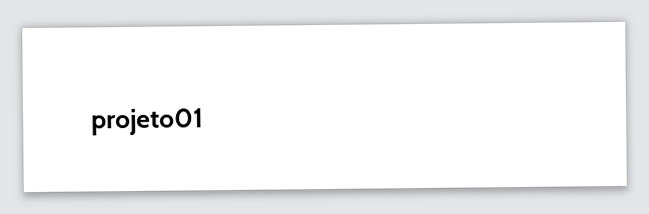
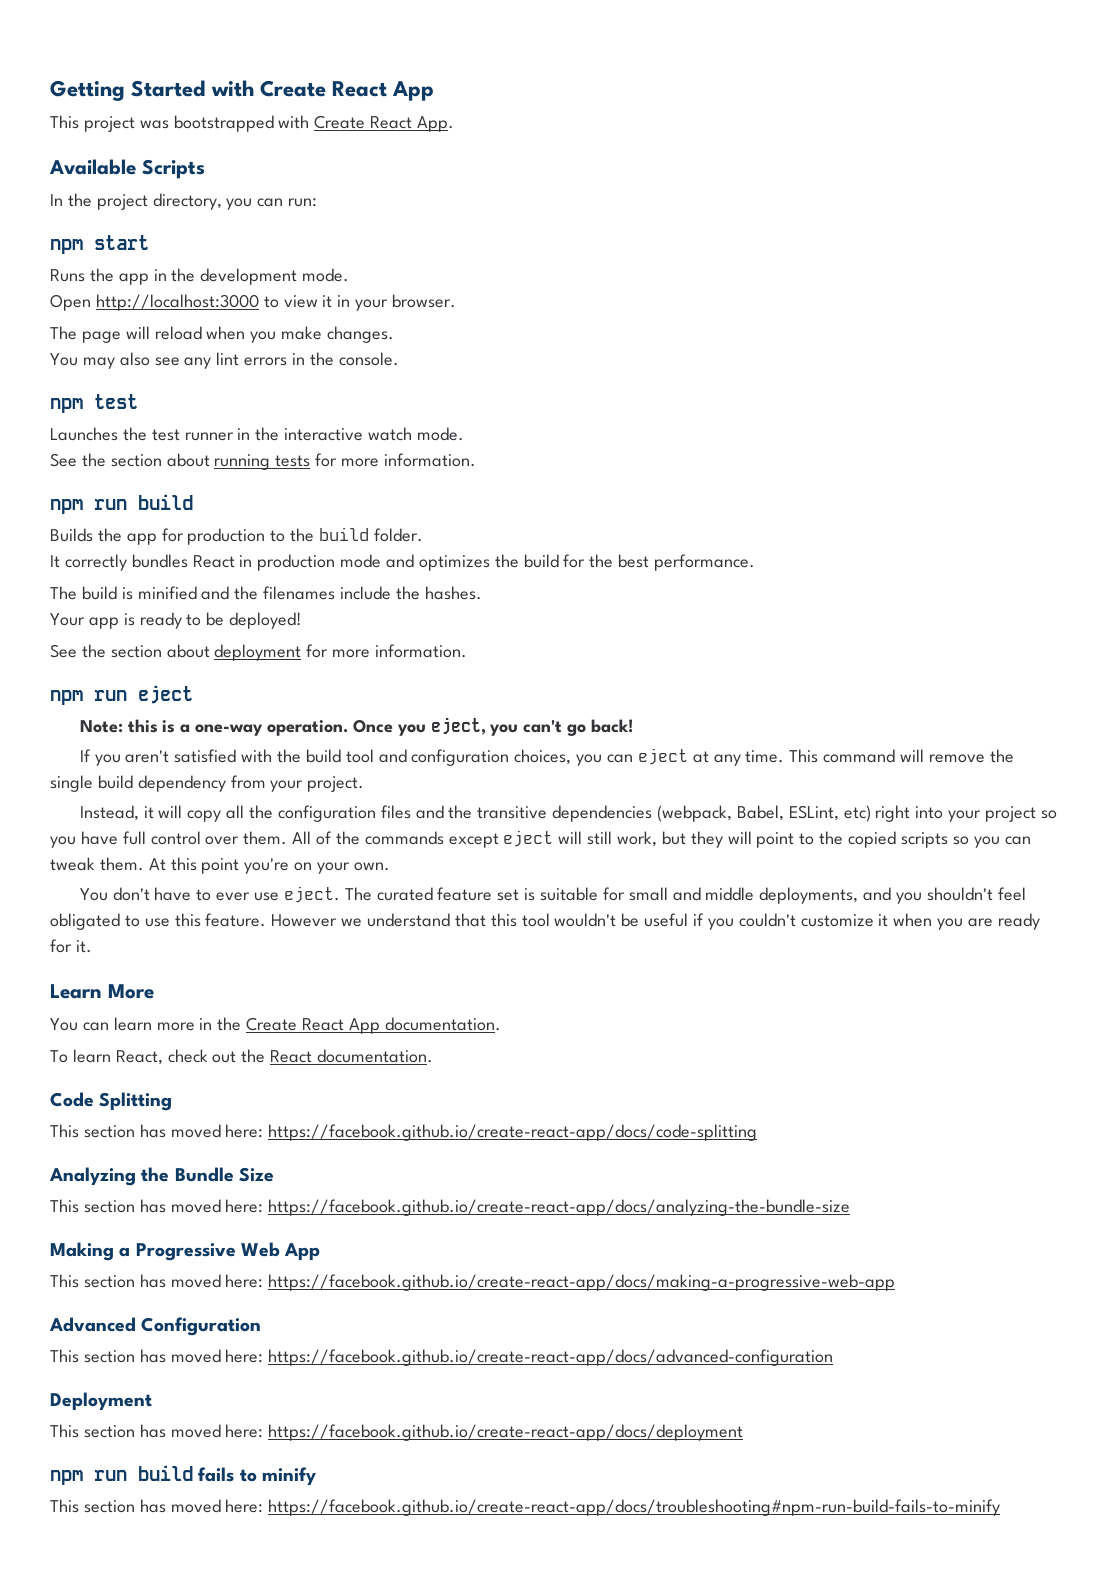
- projeto01
+ Getting Started with Create React App
+ This project was bootstrapped with Create React App.
+ Available Scripts
+ In the project directory, you can run:
+ npm start
+ Runs the app in the development mode.
+ Open http://localhost:3000 to view it in your browser.
+ The page will reload when you make changes.
+ You may also see any lint errors in the console.
+ npm test
+ Launches the test runner in the interactive watch mode.
+ See the section about running tests for more information.
+ npm run build
+ Builds the app for production to the build folder.
+ It correctly bundles React in production mode and optimizes the build for the best performance.
+ The build is minified and the filenames include the hashes.
+ Your app is ready to be deployed!
+ See the section about deployment for more information.
+ npm run eject
+ Note: this is a one-way operation. Once you eject, you can't go back!
+ If you aren't satisfied with the build tool and configuration choices, you can eject at any time. This command will remove the single build dependency from your project.
+ Instead, it will copy all the configuration files and the transitive dependencies (webpack, Babel, ESLint, etc) right into your project so you have full control over them. All of the commands except eject will still work, but they will point to the copied scripts so you can tweak them. At this point you're on your own.
+ You don't have to ever use eject. The curated feature set is suitable for small and middle deployments, and you shouldn't feel obligated to use this feature. However we understand that this tool wouldn't be useful if you couldn't customize it when you are ready for it.
+ Learn More
+ You can learn more in the Create React App documentation.
+ To learn React, check out the React documentation.
+ Code Splitting
+ This section has moved here: https://facebook.github.io/create-react-app/docs/code-splitting
+ Analyzing the Bundle Size
+ This section has moved here: https://facebook.github.io/create-react-app/docs/analyzing-the-bundle-size
+ Making a Progressive Web App
+ This section has moved here: https://facebook.github.io/create-react-app/docs/making-a-progressive-web-app
+ Advanced Configuration
+ This section has moved here: https://facebook.github.io/create-react-app/docs/advanced-configuration
+ Deployment
+ This section has moved here: https://facebook.github.io/create-react-app/docs/deployment
+ npm run build fails to minify
+ This section has moved here: https://facebook.github.io/create-react-app/docs/troubleshooting#npm-run-build-fails-to-minify

